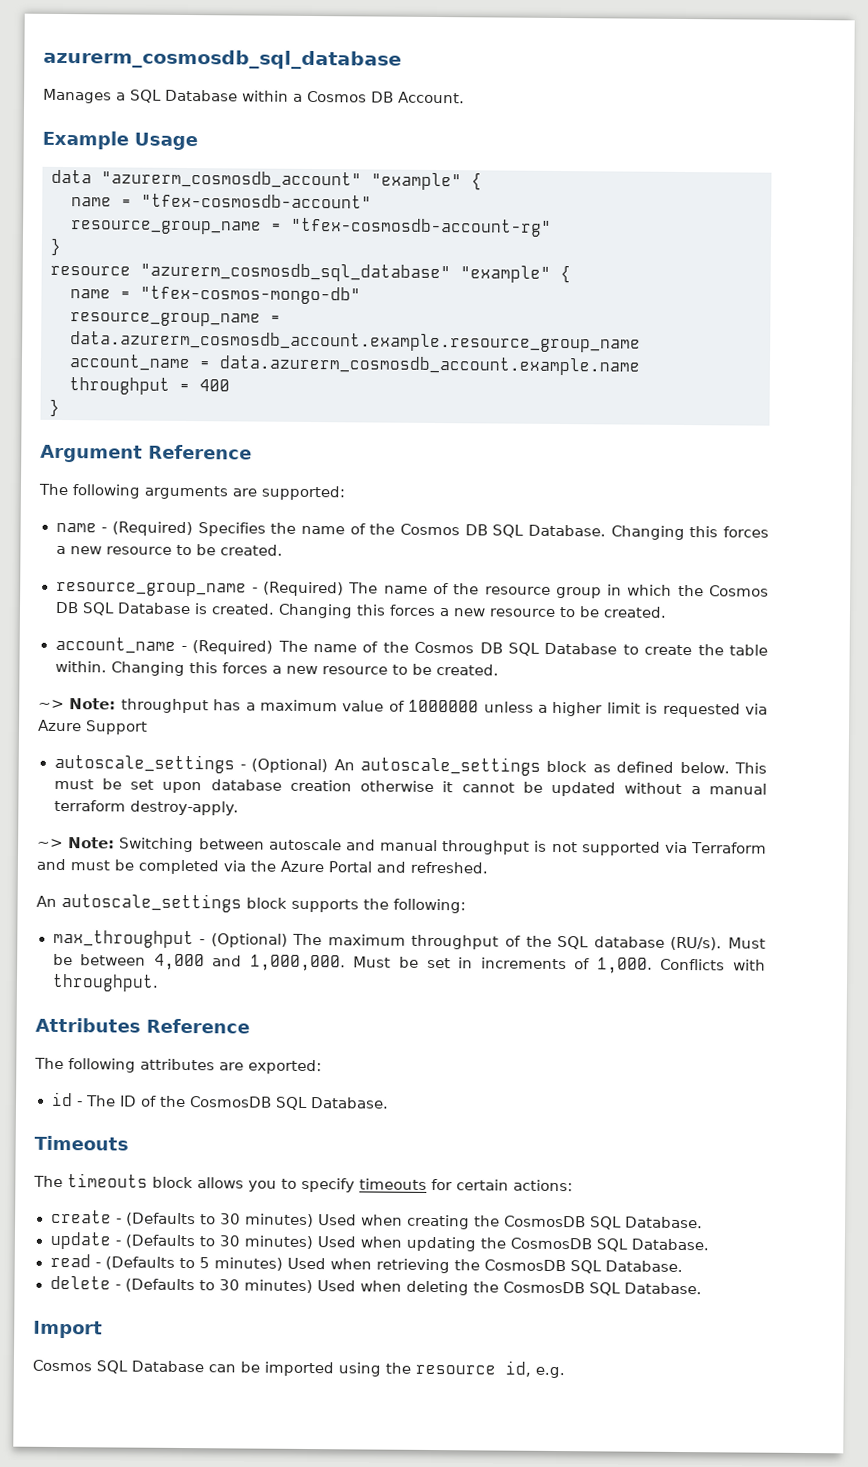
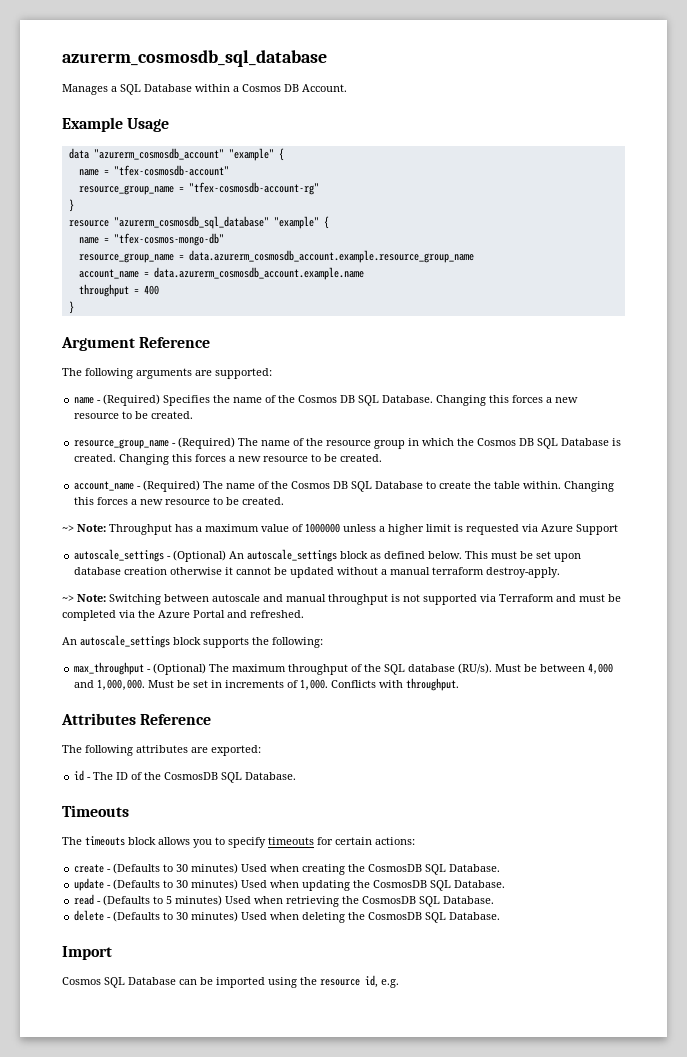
- ~> Note: throughput has a maximum value of 1000000 unless a higher limit is requested via Azure Support
+ ~> Note: Throughput has a maximum value of 1000000 unless a higher limit is requested via Azure Support

